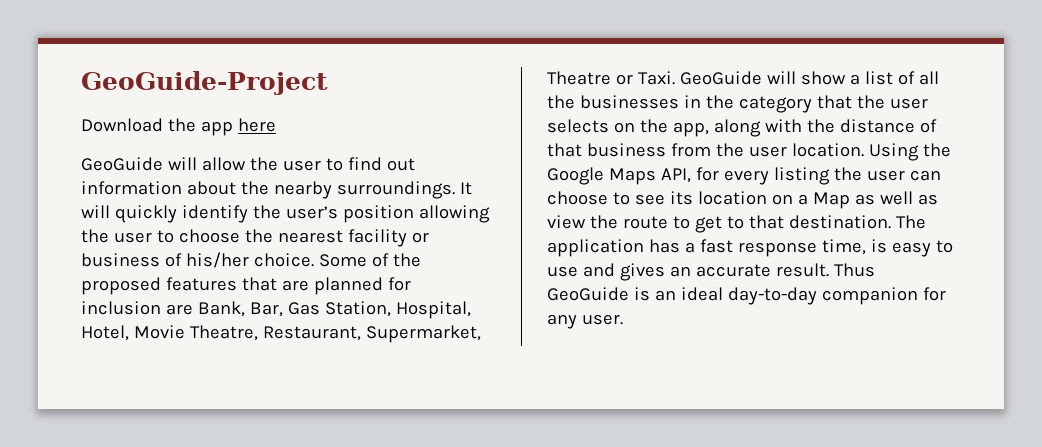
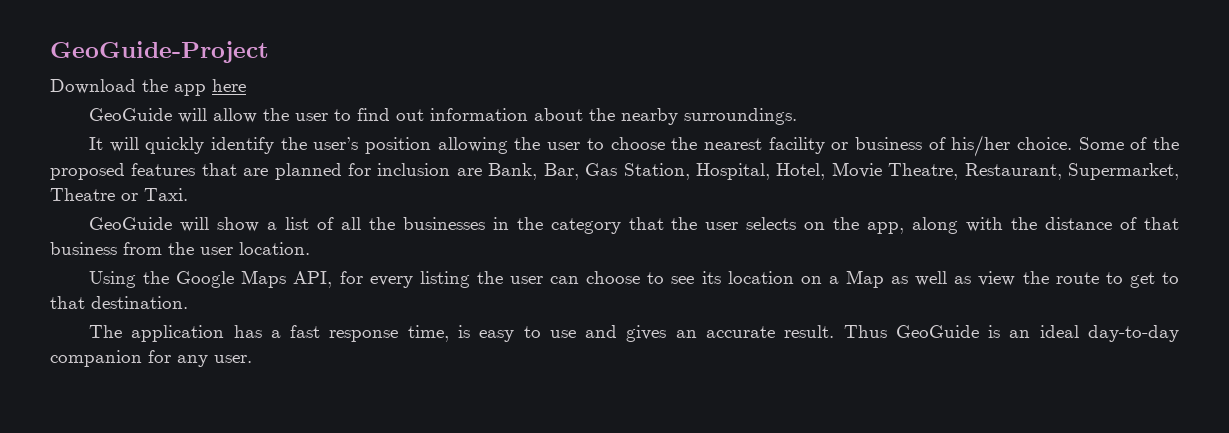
- GeoGuide will allow the user to find out information about the nearby surroundings. It will quickly identify the user’s position allowing the user to choose the nearest facility or business of his/her choice.
+ GeoGuide will allow the user to find out information about the nearby surroundings.
+ It will quickly identify the user’s position allowing the user to choose the nearest facility or business of his/her choice.
- Some of the proposed features that are planned for inclusion are Bank, Bar, Gas Station, Hospital, Hotel, Movie Theatre, Restaurant, Supermarket, Theatre or Taxi. GeoGuide will show a list of all the businesses in the category that the user selects on the app, along with the distance of that business from the user location. Using the Google Maps API, for every listing the user can choose to see its location on a Map as well as view the route to get to that destination. The application has a fast response time, is easy to use and gives an accurate result.
+ Some of the proposed features that are planned for inclusion are Bank, Bar, Gas Station, Hospital, Hotel, Movie Theatre, Restaurant, Supermarket, Theatre or Taxi.
+ GeoGuide will show a list of all the businesses in the category that the user selects on the app, along with the distance of that business from the user location.
+ Using the Google Maps API, for every listing the user can choose to see its location on a Map as well as view the route to get to that destination.
+ The application has a fast response time, is easy to use and gives an accurate result.

